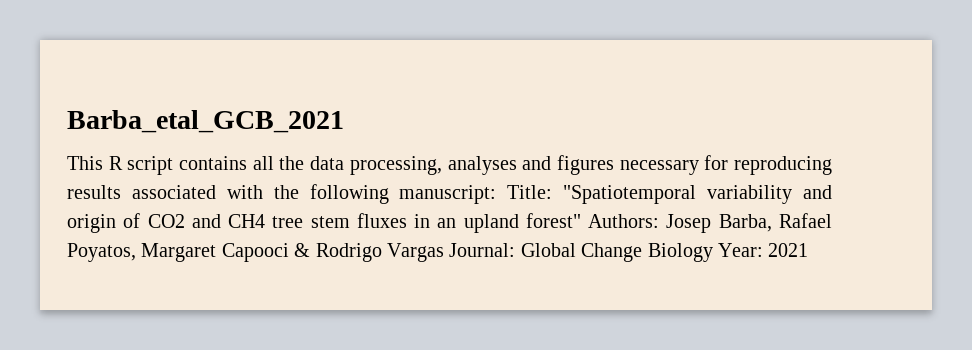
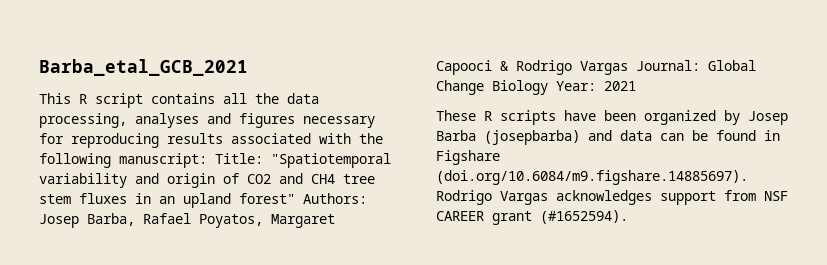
+ These R scripts have been organized by Josep Barba (josepbarba) and data can be found in Figshare (doi.org/10.6084/m9.figshare.14885697). Rodrigo Vargas acknowledges support from NSF CAREER grant (#1652594).

